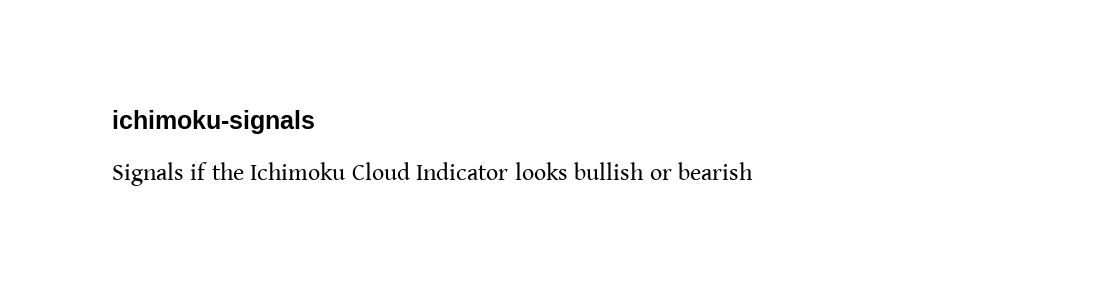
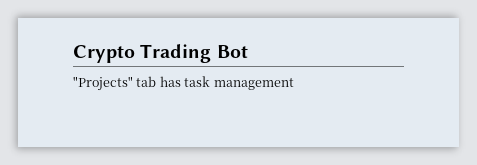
- ichimoku-signals
- Signals if the Ichimoku Cloud Indicator looks bullish or bearish
+ Crypto Trading Bot
+ "Projects" tab has task management

